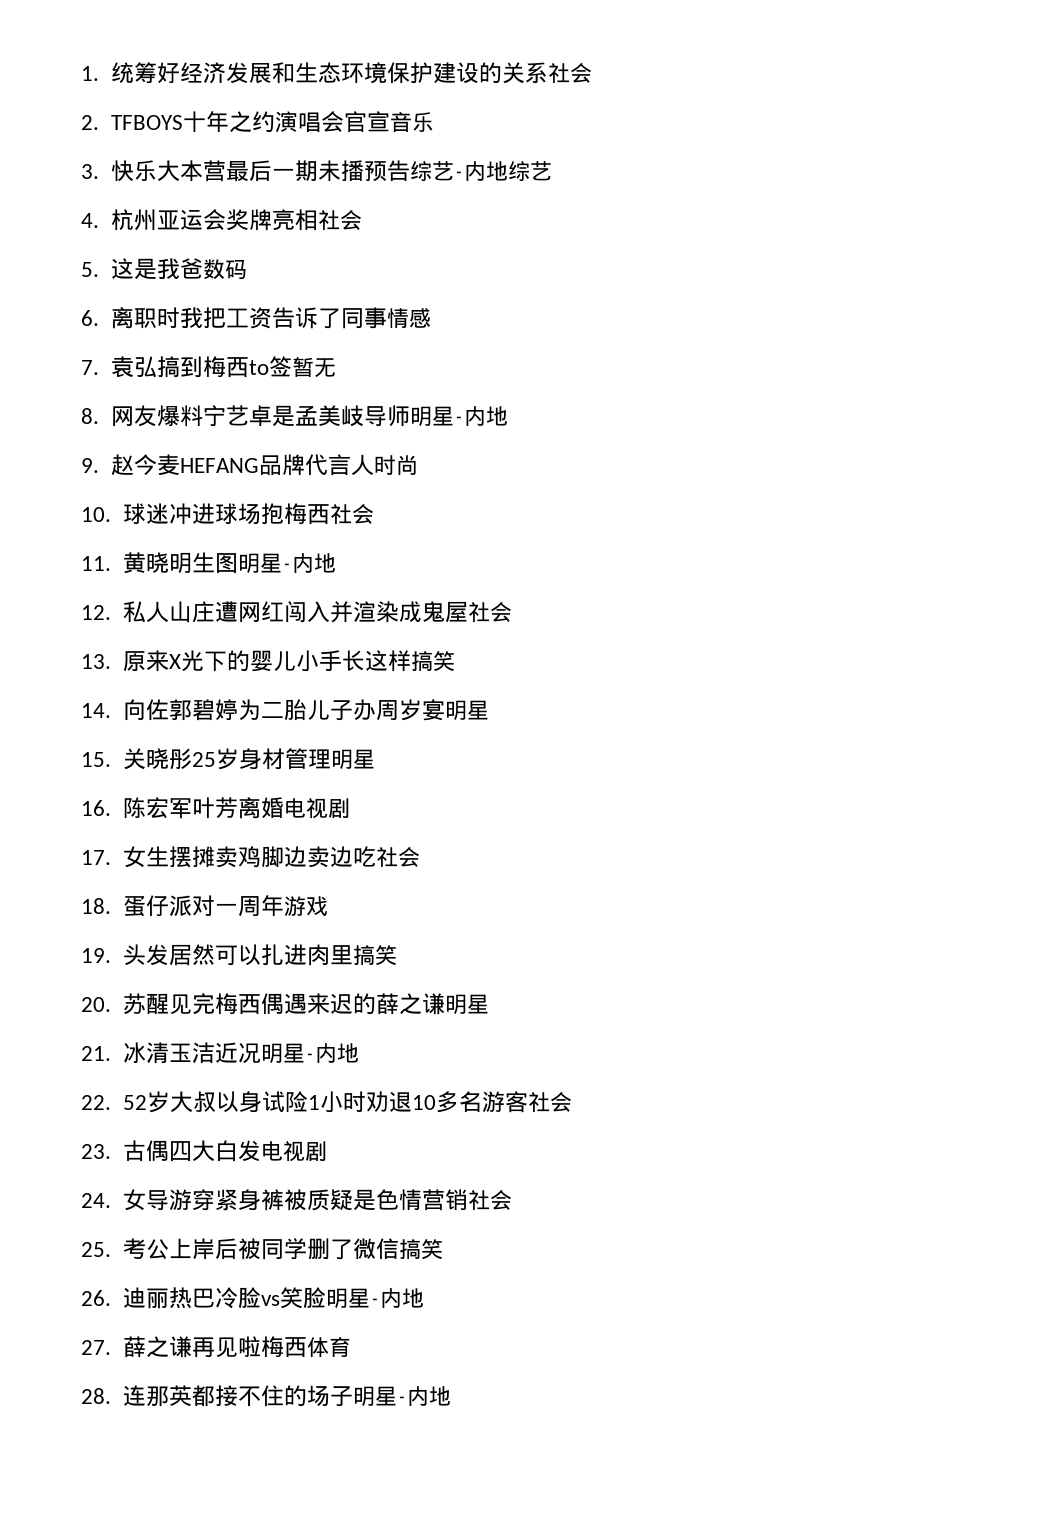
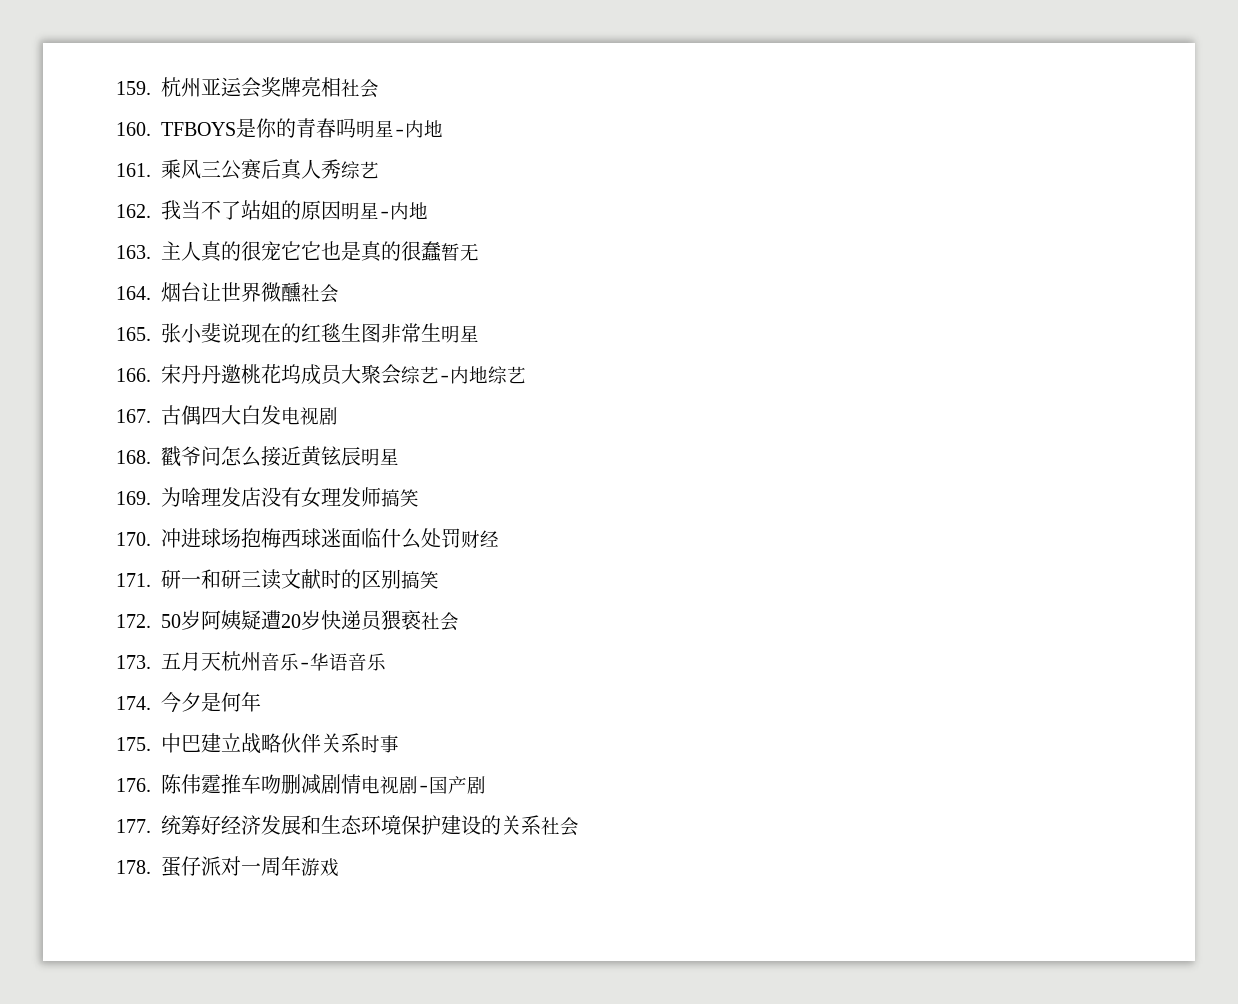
- 1.统筹好经济发展和生态环境保护建设的关系社会
+ 159.杭州亚运会奖牌亮相社会
+ 160. TFBOYS是你的青春吗明星-内地
+ 161.乘风三公赛后真人秀综艺
+ 162.我当不了站姐的原因明星-内地
+ 163.主人真的很宠它它也是真的很蠢暂无
+ 164.烟台让世界微醺社会
+ 165.张小斐说现在的红毯生图非常生明星
+ 166.宋丹丹邀桃花坞成员大聚会综艺-内地综艺
+ 167.古偶四大白发电视剧
+ 168.戳爷问怎么接近黄铉辰明星
+ 169.为啥理发店没有女理发师搞笑
+ 170.冲进球场抱梅西球迷面临什么处罚财经
+ 171.研一和研三读文献时的区别搞笑
+ 172. 50岁阿姨疑遭20岁快递员猥亵社会
+ 173.五月天杭州音乐-华语音乐
+ 174.今夕是何年
+ 175.中巴建立战略伙伴关系时事
+ 176.陈伟霆推车吻删减剧情电视剧-国产剧
+ 177.统筹好经济发展和生态环境保护建设的关系社会
- 2. TFBOYS十年之约演唱会官宣音乐
- 3.快乐大本营最后一期未播预告综艺-内地综艺
- 4.杭州亚运会奖牌亮相社会
- 5.这是我爸数码
- 6.离职时我把工资告诉了同事情感
- 7.袁弘搞到梅西to签暂无
- 8.网友爆料宁艺卓是孟美岐导师明星-内地
- 9.赵今麦HEFANG品牌代言人时尚
- 10.球迷冲进球场抱梅西社会
- 11.黄晓明生图明星-内地
- 12.私人山庄遭网红闯入并渲染成鬼屋社会
- 13.原来X光下的婴儿小手长这样搞笑
- 14.向佐郭碧婷为二胎儿子办周岁宴明星
- 15.关晓彤25岁身材管理明星
- 16.陈宏军叶芳离婚电视剧
- 17.女生摆摊卖鸡脚边卖边吃社会
- 18.蛋仔派对一周年游戏
+ 178.蛋仔派对一周年游戏
- 19.头发居然可以扎进肉里搞笑
- 20.苏醒见完梅西偶遇来迟的薛之谦明星
- 21.冰清玉洁近况明星-内地
- 22. 52岁大叔以身试险1小时劝退10多名游客社会
- 23.古偶四大白发电视剧
- 24.女导游穿紧身裤被质疑是色情营销社会
- 25.考公上岸后被同学删了微信搞笑
- 26.迪丽热巴冷脸vs笑脸明星-内地
- 27.薛之谦再见啦梅西体育
- 28.连那英都接不住的场子明星-内地

